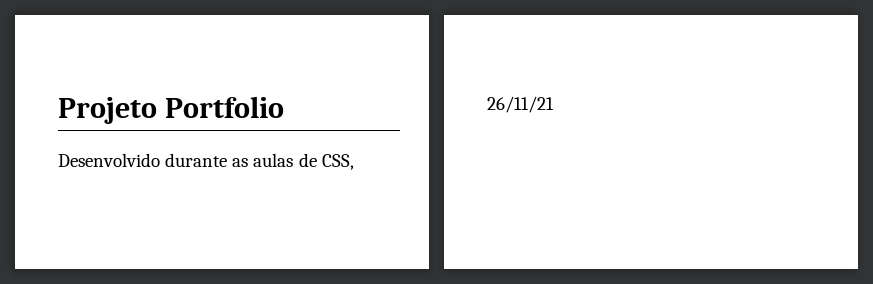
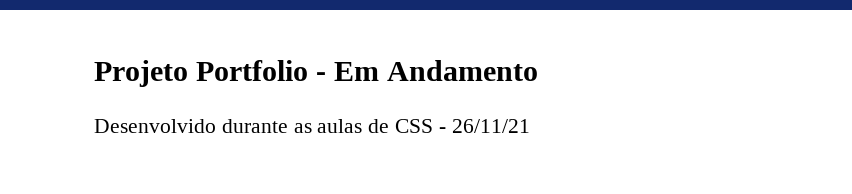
- Projeto Portfolio
+ Projeto Portfolio - Em Andamento
- Desenvolvido durante as aulas de CSS, 26/11/21
+ Desenvolvido durante as aulas de CSS - 26/11/21

